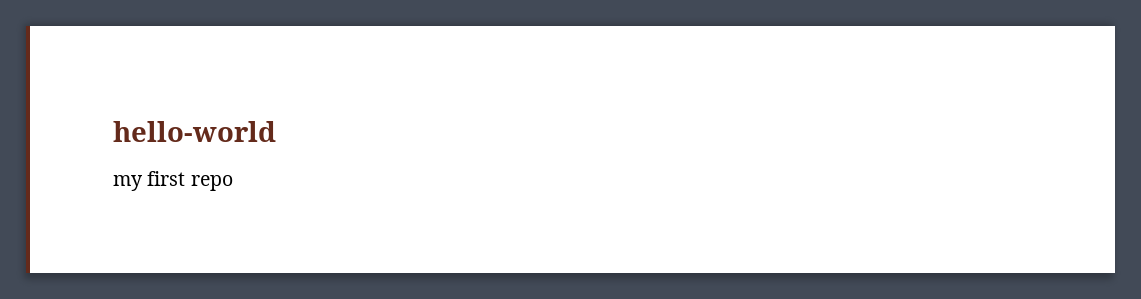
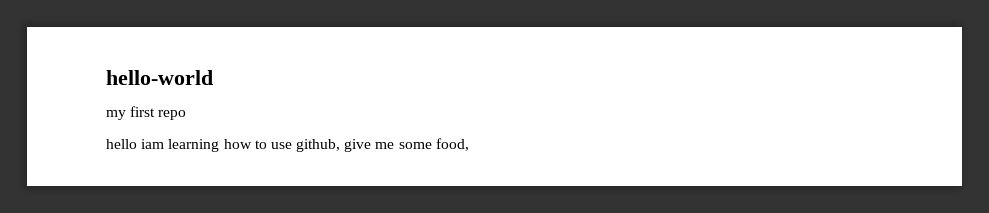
+ hello iam learning how to use github, give me some food,

